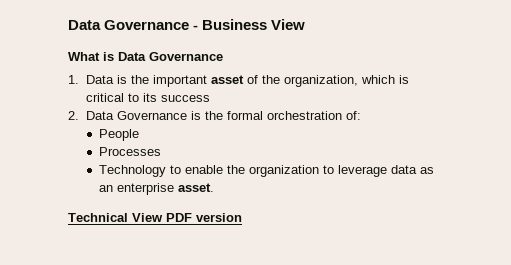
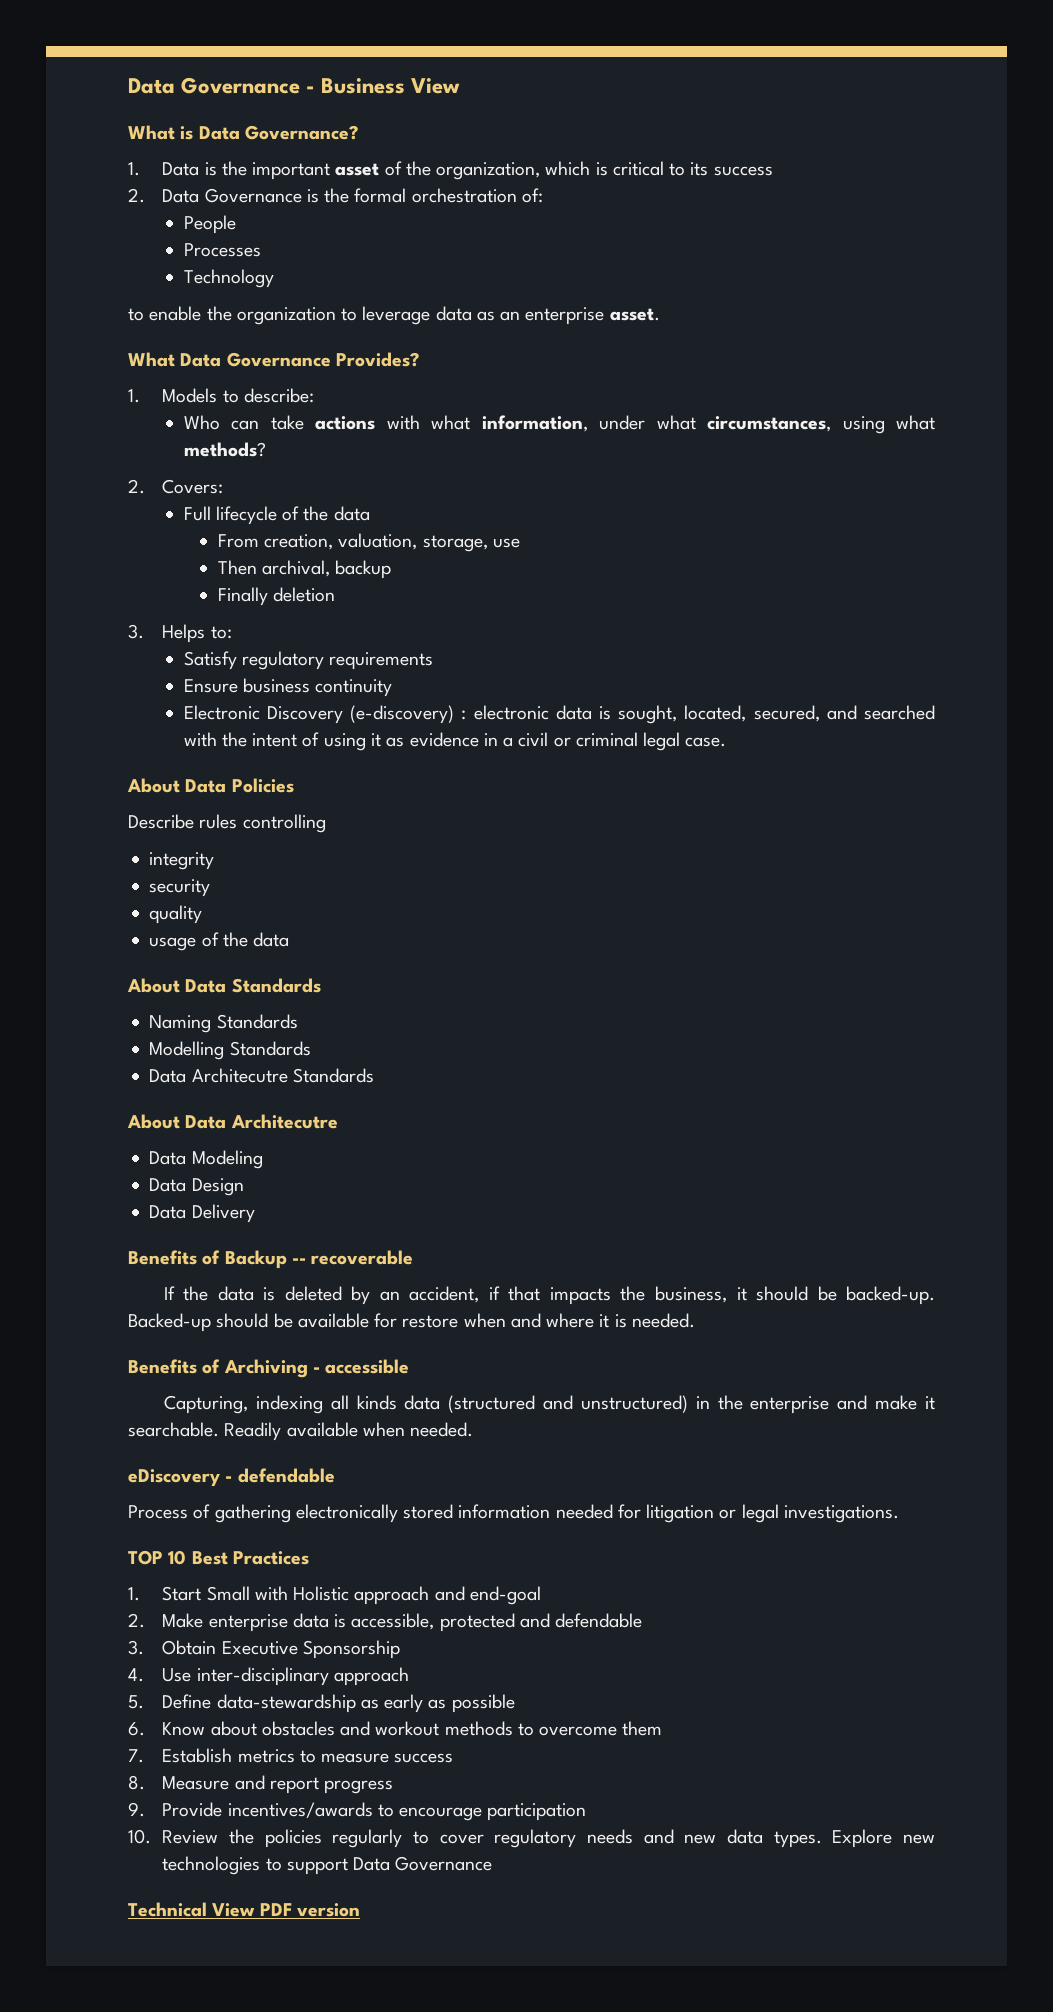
- What is Data Governance
+ What is Data Governance?
- Technology to enable the organization to leverage data as an enterprise asset.
+ Technology
+ to enable the organization to leverage data as an enterprise asset.
+ What Data Governance Provides?
+ 1. Models to describe:
+ Who can take actions with what information, under what circumstances, using what methods?
+ 2. Covers:
+ Full lifecycle of the data
+ From creation, valuation, storage, use
+ Then archival, backup
+ Finally deletion
+ 3. Helps to:
+ Satisfy regulatory requirements
+ Ensure business continuity
+ Electronic Discovery (e-discovery) : electronic data is sought, located, secured, and searched with the intent of using it as evidence in a civil or criminal legal case.
+ About Data Policies
+ Describe rules controlling
+ integrity
+ security
+ quality
+ usage of the data
+ About Data Standards
+ Naming Standards
+ Modelling Standards
+ Data Architecutre Standards
+ About Data Architecutre
+ Data Modeling
+ Data Design
+ Data Delivery
+ Benefits of Backup -- recoverable
+ If the data is deleted by an accident, if that impacts the business, it should be backed-up. Backed-up should be available for restore when and where it is needed.
+ Benefits of Archiving - accessible
+ Capturing, indexing all kinds data (structured and unstructured) in the enterprise and make it searchable. Readily available when needed.
+ eDiscovery - defendable
+ Process of gathering electronically stored information needed for litigation or legal investigations.
+ TOP 10 Best Practices
+ 1. Start Small with Holistic approach and end-goal
+ 2. Make enterprise data is accessible, protected and defendable
+ 3. Obtain Executive Sponsorship
+ 4. Use inter-disciplinary approach
+ 5. Define data-stewardship as early as possible
+ 6. Know about obstacles and workout methods to overcome them
+ 7. Establish metrics to measure success
+ 8. Measure and report progress
+ 9. Provide incentives/awards to encourage participation
+ 10. Review the policies regularly to cover regulatory needs and new data types. Explore new technologies to support Data Governance

